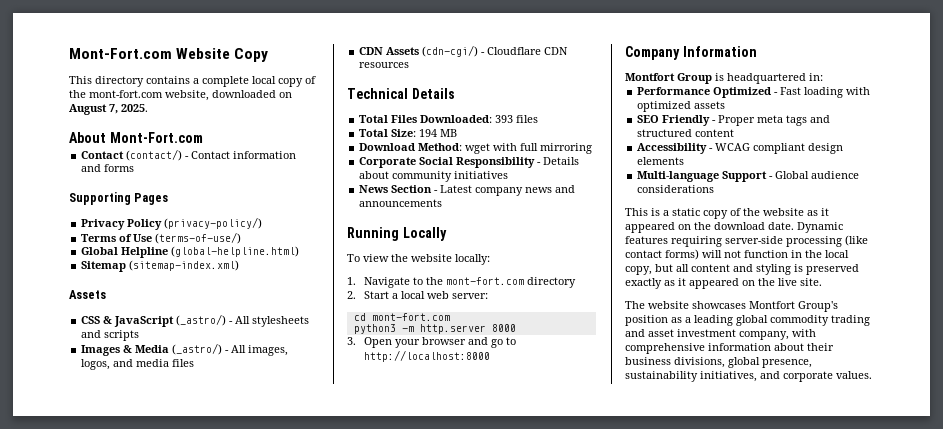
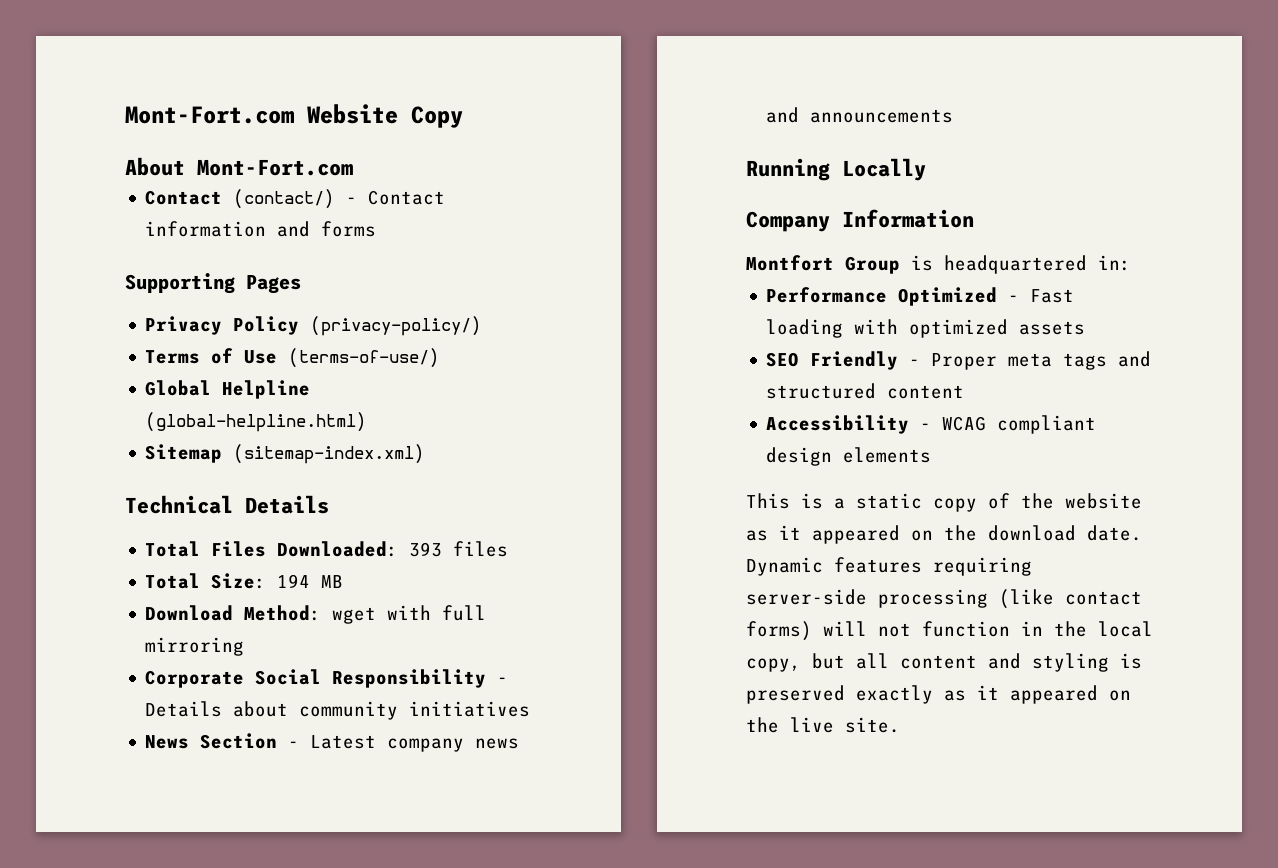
- This directory contains a complete local copy of the mont-fort.com website, downloaded on August 7, 2025.
  Sitemap (sitemap-index.xml)
- Assets
- CSS & JavaScript (_astro/) - All stylesheets and scripts
- Images & Media (_astro/) - All images, logos, and media files
- CDN Assets (cdn-cgi/) - Cloudflare CDN resources
- To view the website locally:
- 1. Navigate to the mont-fort.com directory
- 2. Start a local web server:
- cd mont-fort.com
- python3 -m http.server 8000
- 3. Open your browser and go to http://localhost:8000
- Multi-language Support - Global audience considerations
- The website showcases Montfort Group's position as a leading global commodity trading and asset investment company, with comprehensive information about their business divisions, global presence, sustainability initiatives, and corporate values.

